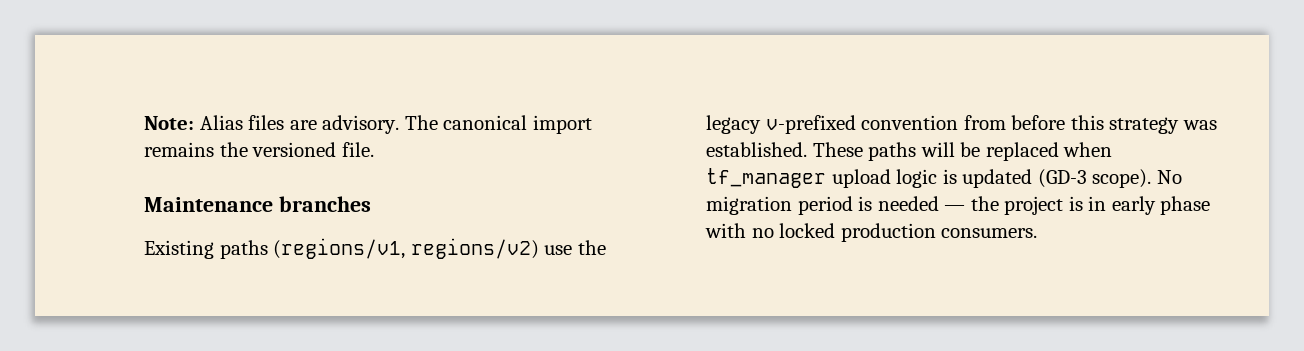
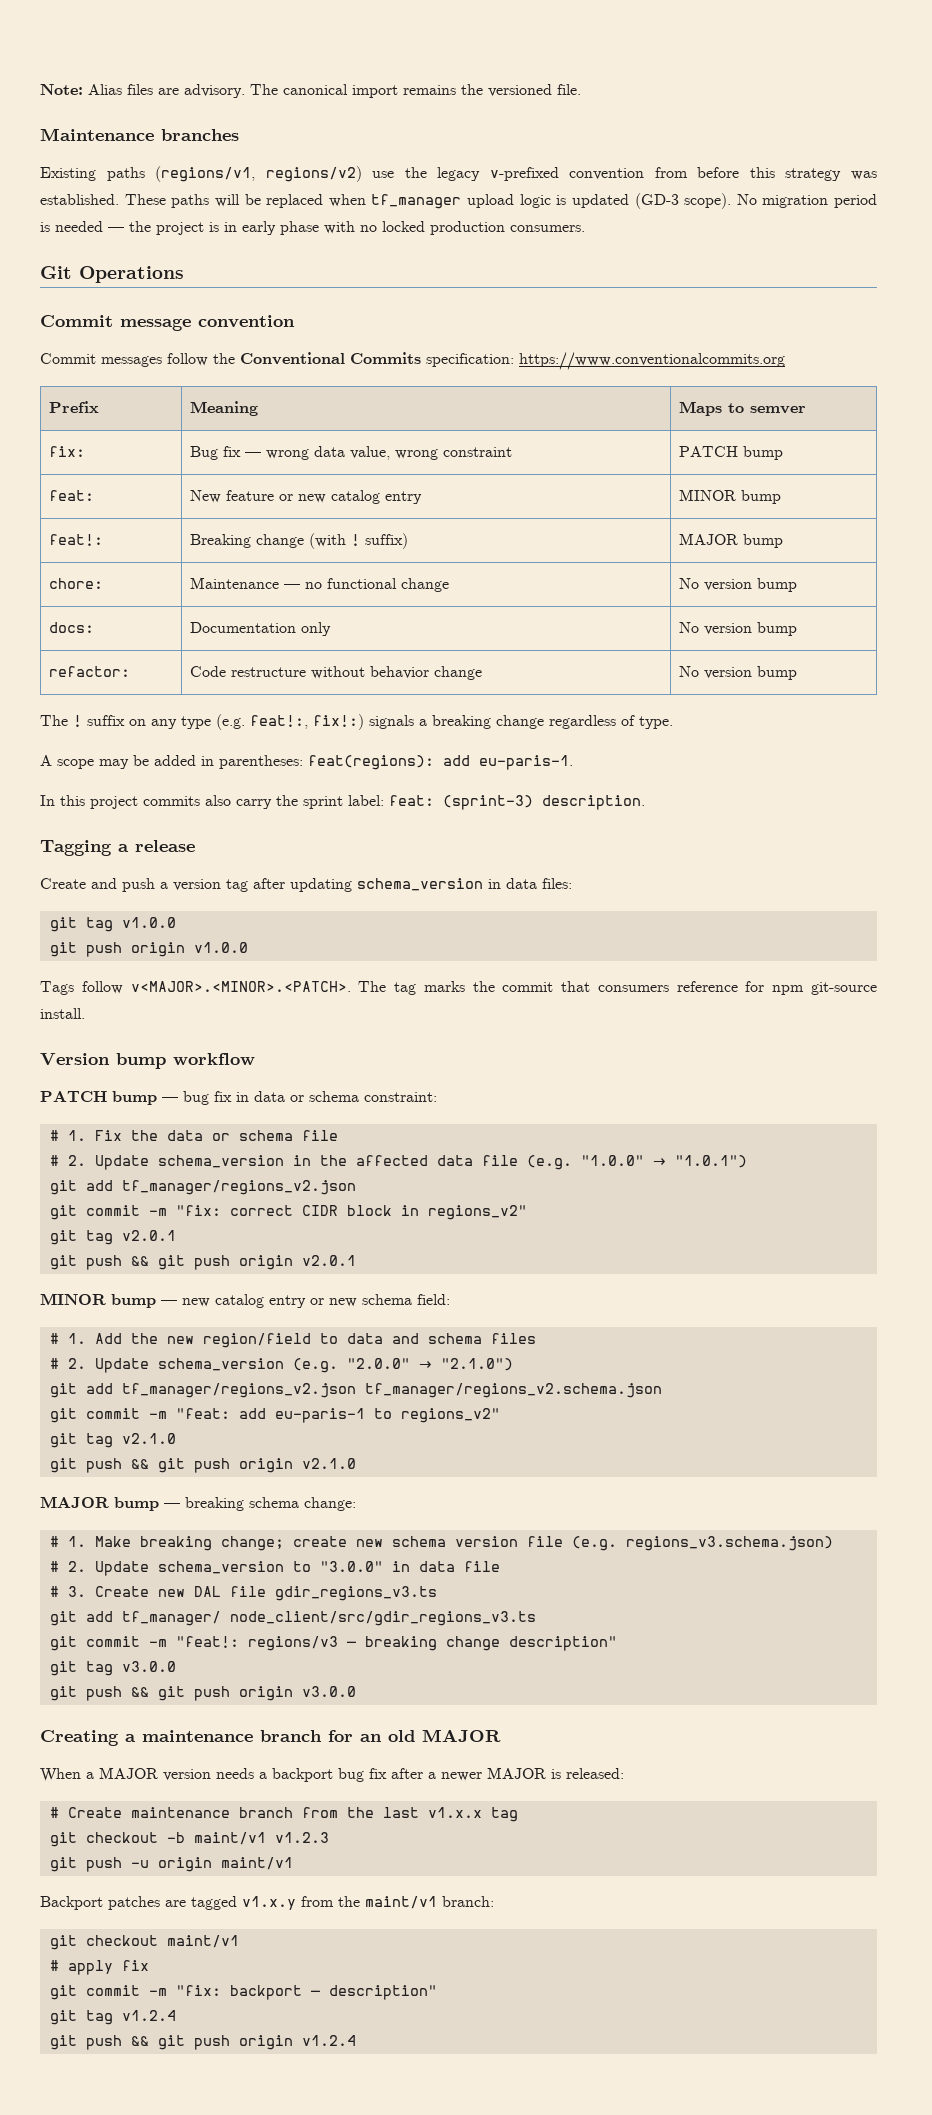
+ Git Operations
+ Commit message convention
+ Commit messages follow the Conventional Commits specification: https://www.conventionalcommits.org
+ Prefix | Meaning | Maps to semver
+ fix: | Bug fix — wrong data value, wrong constraint | PATCH bump
+ feat: | New feature or new catalog entry | MINOR bump
+ feat!: | Breaking change (with ! suffix) | MAJOR bump
+ chore: | Maintenance — no functional change | No version bump
+ docs: | Documentation only | No version bump
+ refactor: | Code restructure without behavior change | No version bump
+ The ! suffix on any type (e.g. feat!:, fix!:) signals a breaking change regardless of type.
+ A scope may be added in parentheses: feat(regions): add eu-paris-1.
+ In this project commits also carry the sprint label: feat: (sprint-3) description.
+ Tagging a release
+ Create and push a version tag after updating schema_version in data files:
+ git tag v1.0.0
+ git push origin v1.0.0
+ Tags follow v<MAJOR>.<MINOR>.<PATCH>. The tag marks the commit that consumers reference for npm git-source install.
+ Version bump workflow
+ PATCH bump — bug fix in data or schema constraint:
+ # 1. Fix the data or schema file
+ # 2. Update schema_version in the affected data file (e.g. "1.0.0" → "1.0.1")
+ git add tf_manager/regions_v2.json
+ git commit -m "fix: correct CIDR block in regions_v2"
+ git tag v2.0.1
+ git push && git push origin v2.0.1
+ MINOR bump — new catalog entry or new schema field:
+ # 1. Add the new region/field to data and schema files
+ # 2. Update schema_version (e.g. "2.0.0" → "2.1.0")
+ git add tf_manager/regions_v2.json tf_manager/regions_v2.schema.json
+ git commit -m "feat: add eu-paris-1 to regions_v2"
+ git tag v2.1.0
+ git push && git push origin v2.1.0
+ MAJOR bump — breaking schema change:
+ # 1. Make breaking change; create new schema version file (e.g. regions_v3.schema.json)
+ # 2. Update schema_version to "3.0.0" in data file
+ # 3. Create new DAL file gdir_regions_v3.ts
+ git add tf_manager/ node_client/src/gdir_regions_v3.ts
+ git commit -m "feat!: regions/v3 — breaking change description"
+ git tag v3.0.0
+ git push && git push origin v3.0.0
+ Creating a maintenance branch for an old MAJOR
+ When a MAJOR version needs a backport bug fix after a newer MAJOR is released:
+ # Create maintenance branch from the last v1.x.x tag
+ git checkout -b maint/v1 v1.2.3
+ git push -u origin maint/v1
+ Backport patches are tagged v1.x.y from the maint/v1 branch:
+ git checkout maint/v1
+ # apply fix
+ git commit -m "fix: backport — description"
+ git tag v1.2.4
+ git push && git push origin v1.2.4

